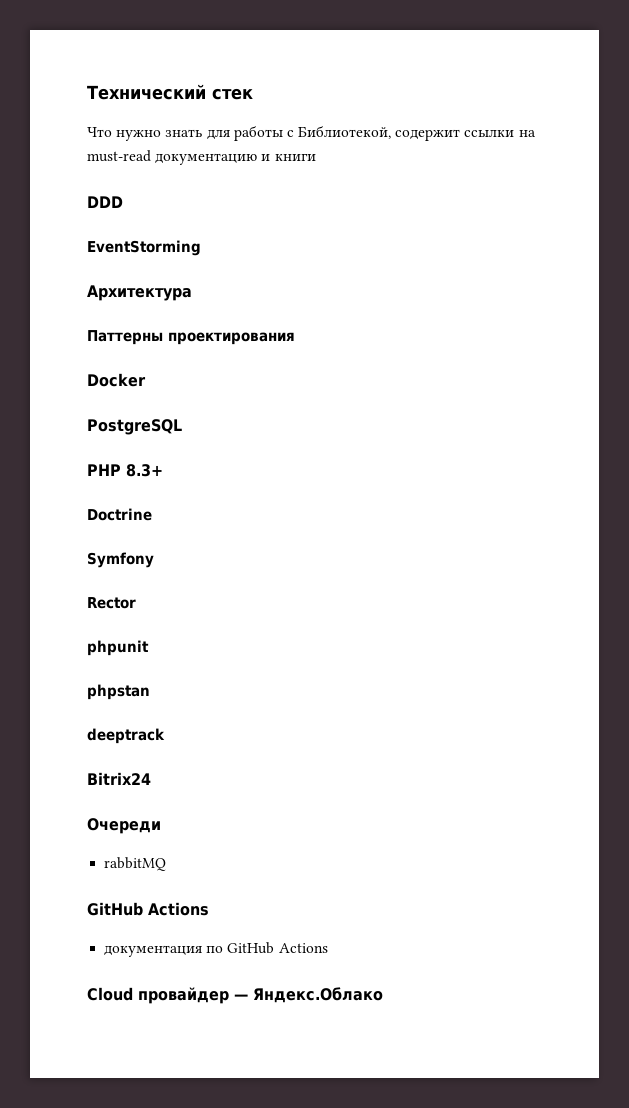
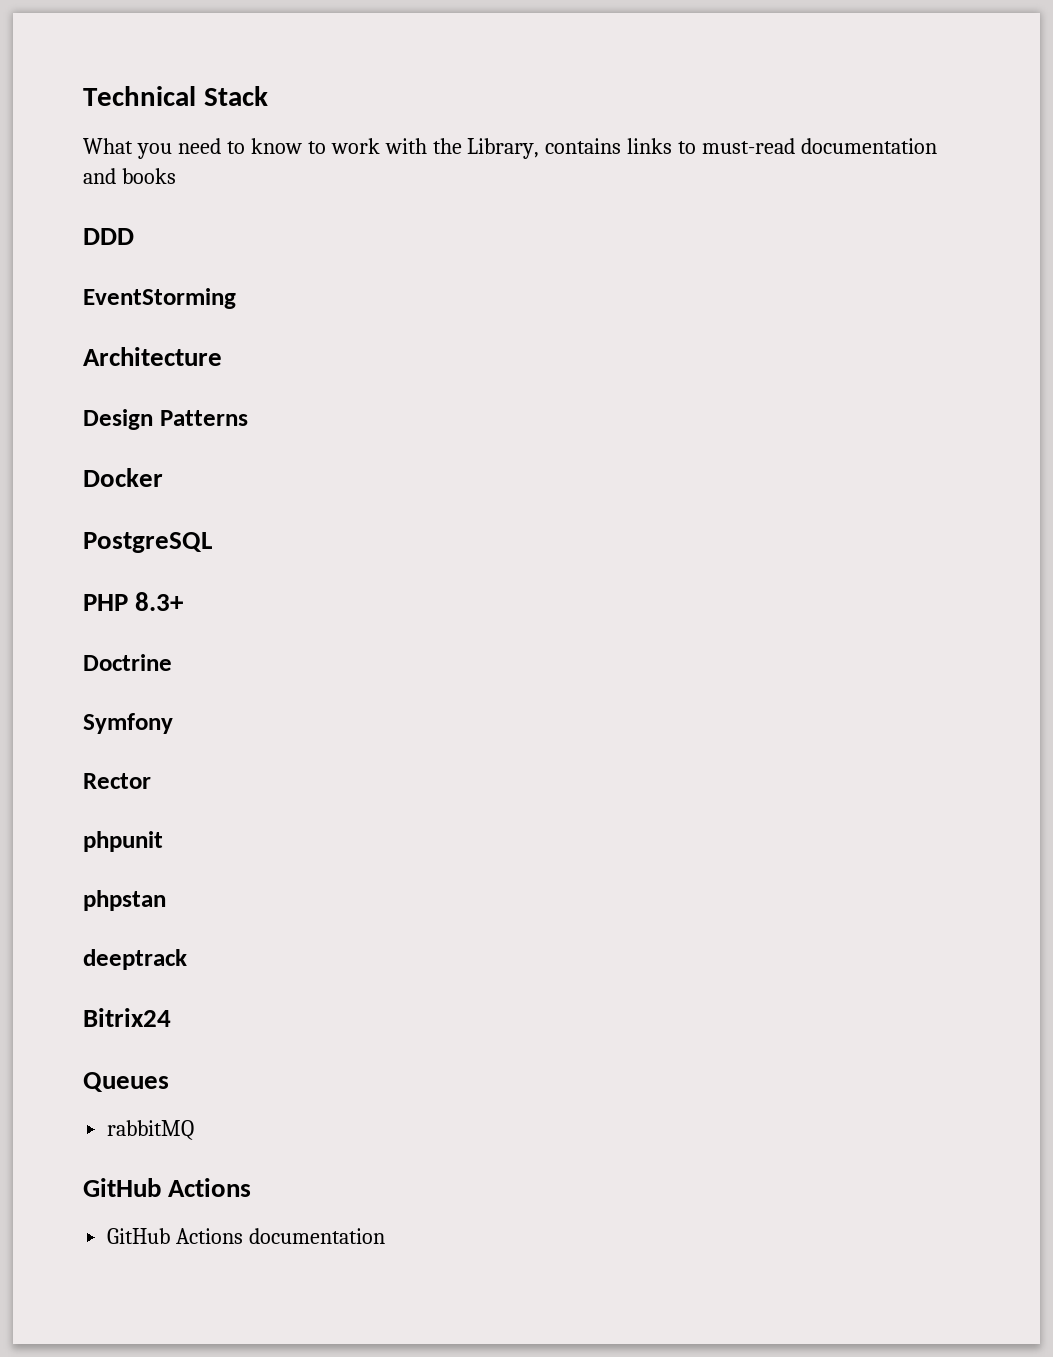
- Технический стек
- Что нужно знать для работы с Библиотекой, содержит ссылки на must-read документацию и книги
+ Technical Stack
+ What you need to know to work with the Library, contains links to must-read documentation and books
- Архитектура
- Паттерны проектирования
+ Architecture
+ Design Patterns
- Очереди
+ Queues
- документация по GitHub Actions
- Cloud провайдер — Яндекс.Облако
+ GitHub Actions documentation

